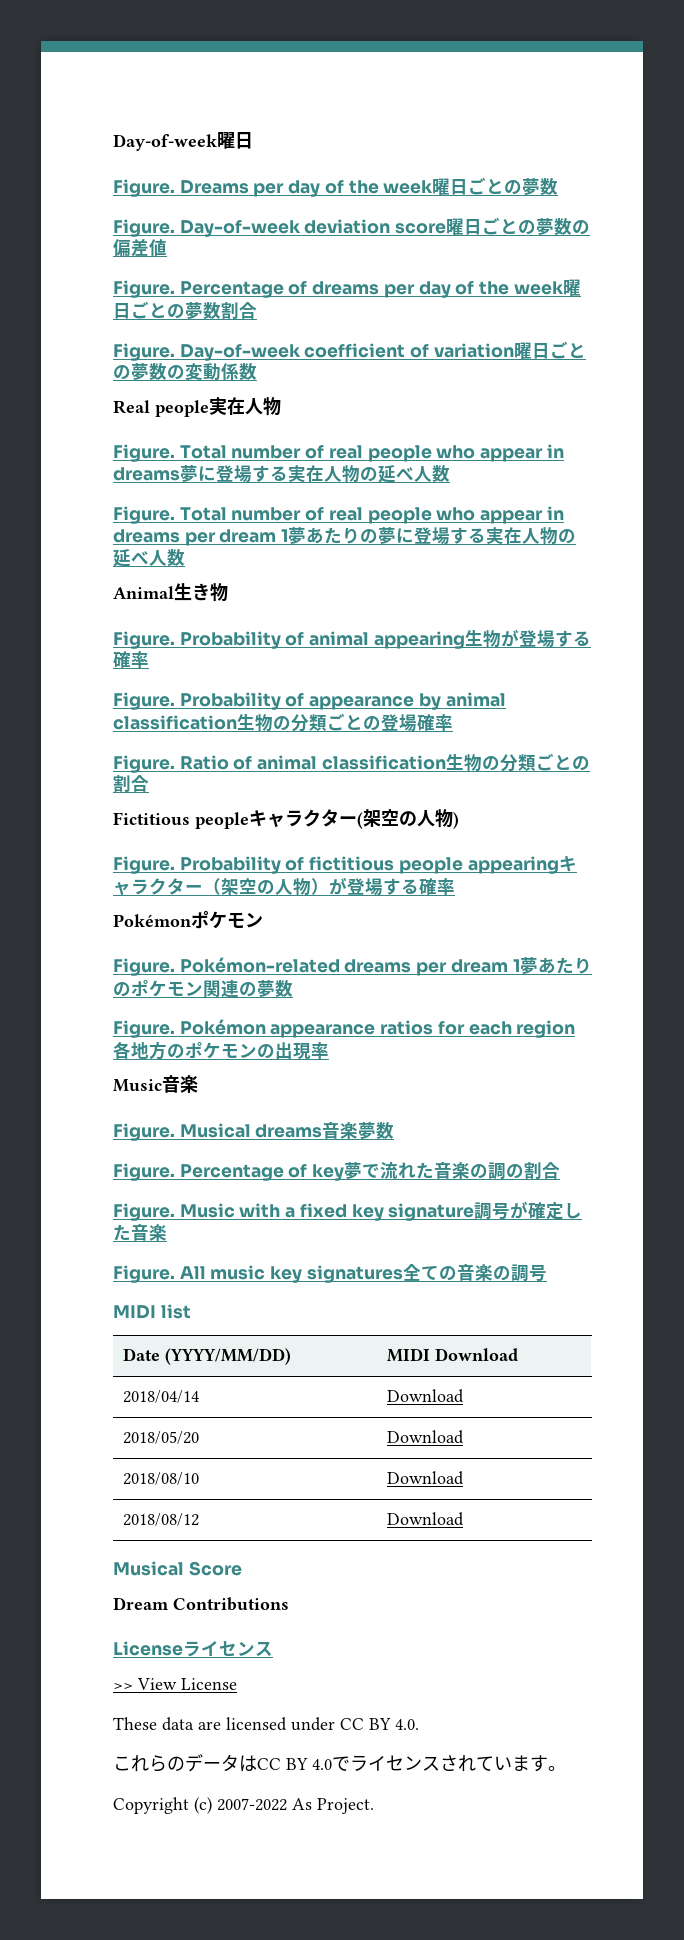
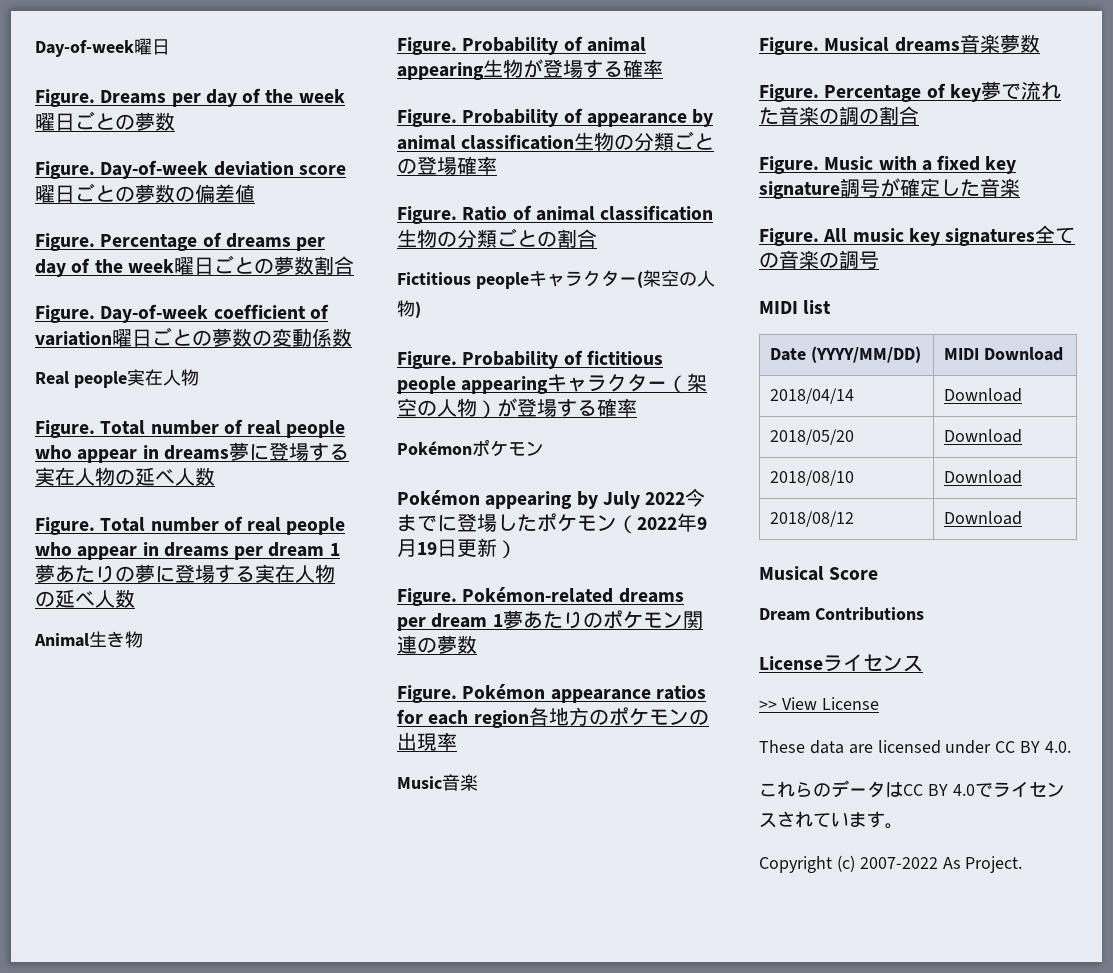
+ Pokémon appearing by July 2022今までに登場したポケモン（2022年9月19日更新）

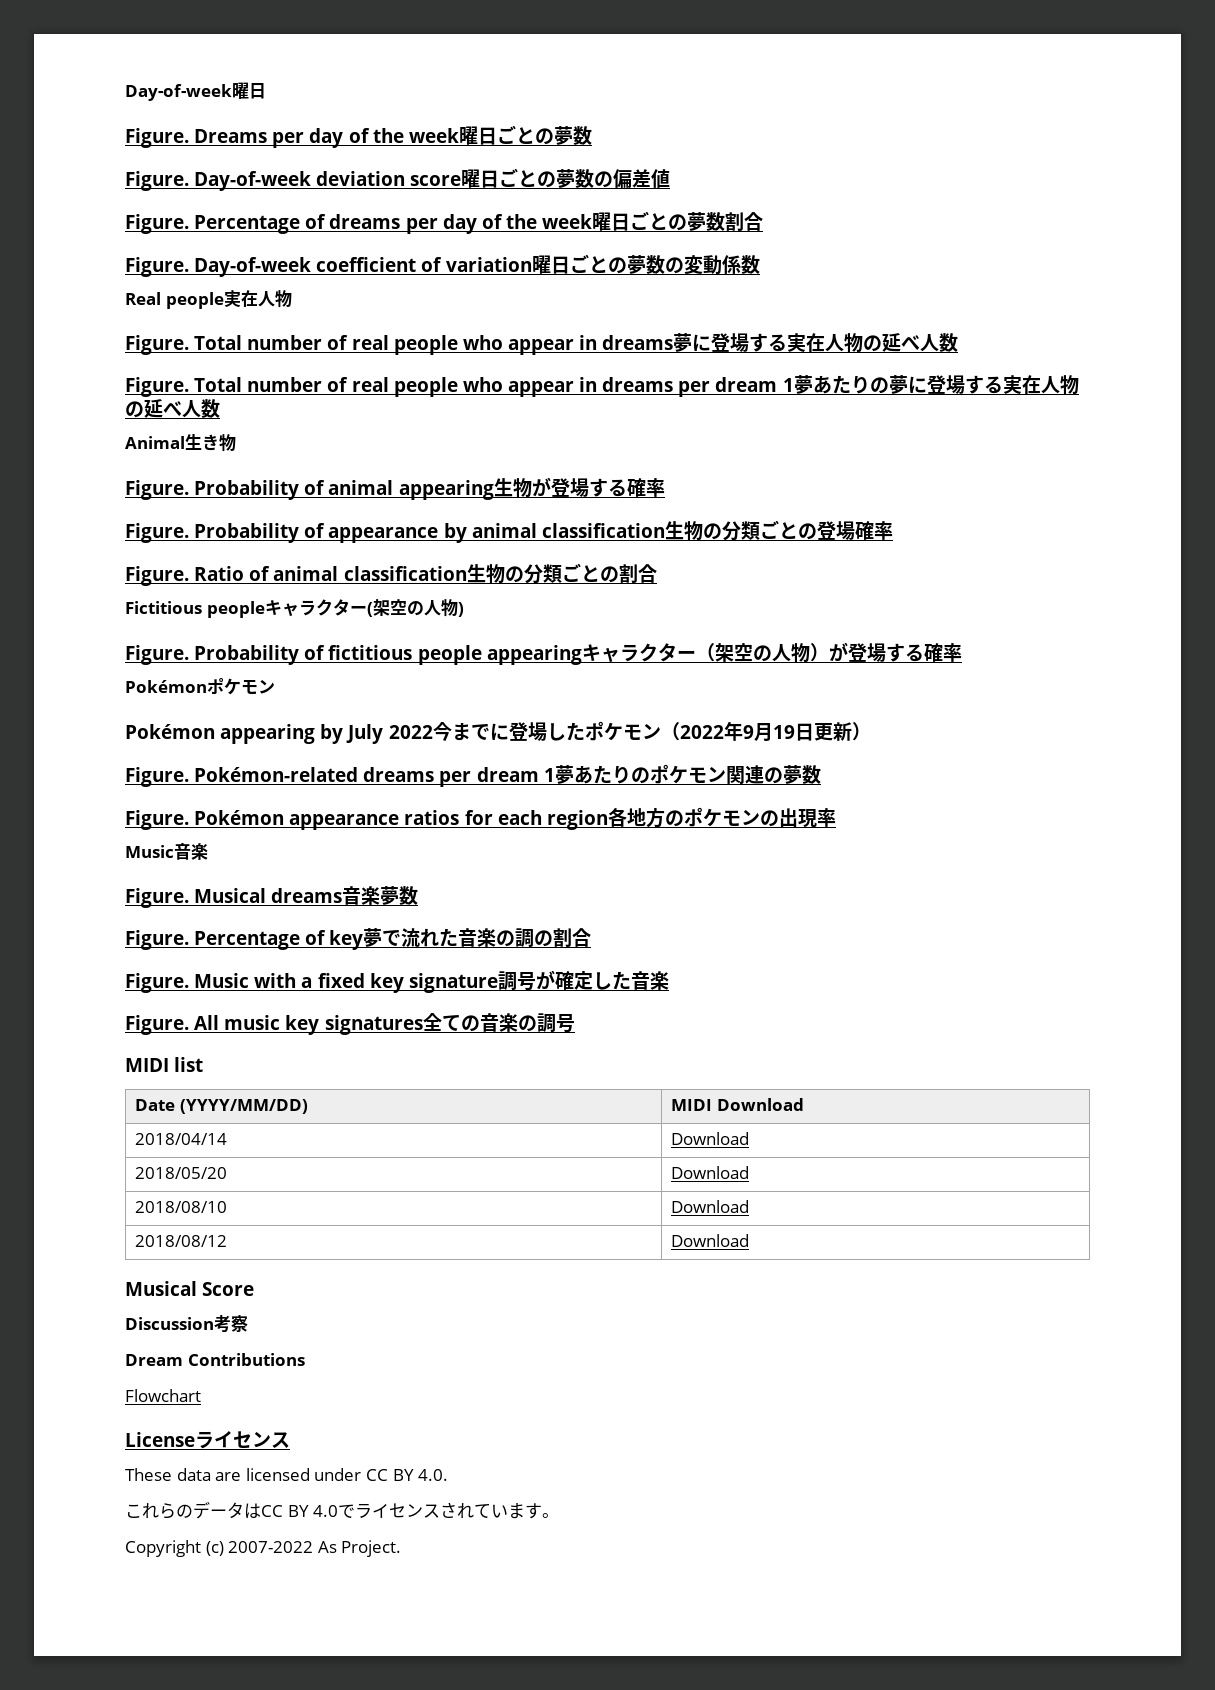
+ Discussion考察
+ Flowchart
- >> View License

